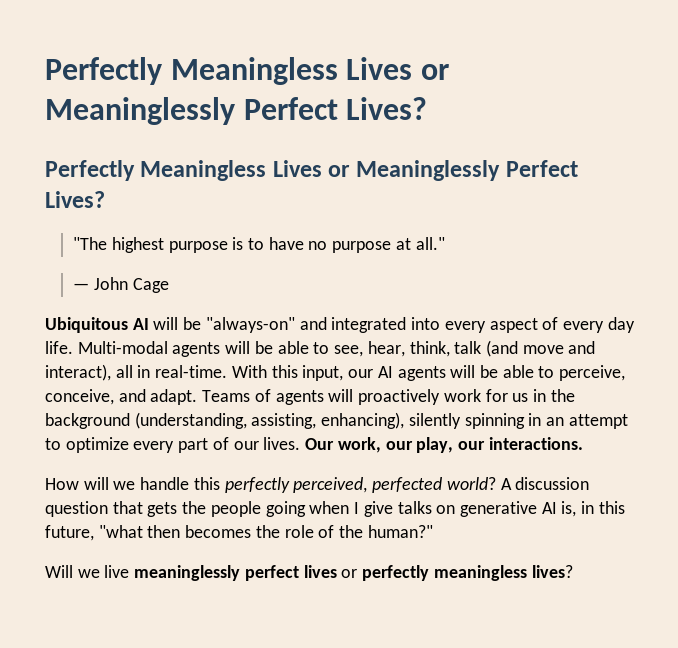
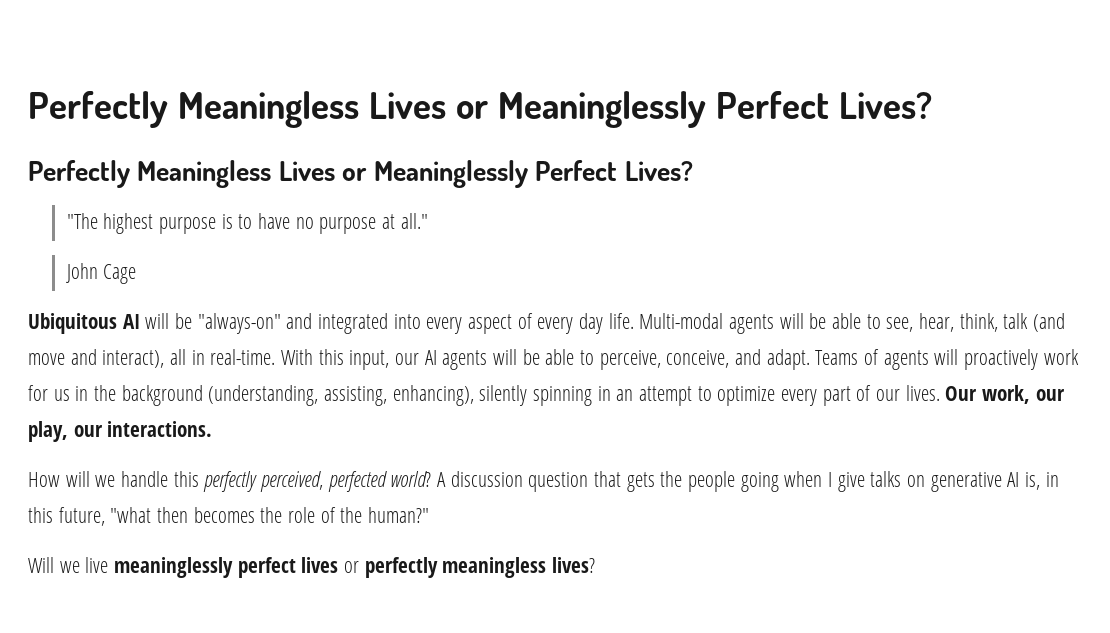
- — John Cage
+ John Cage

